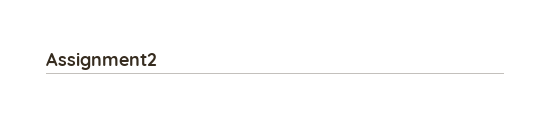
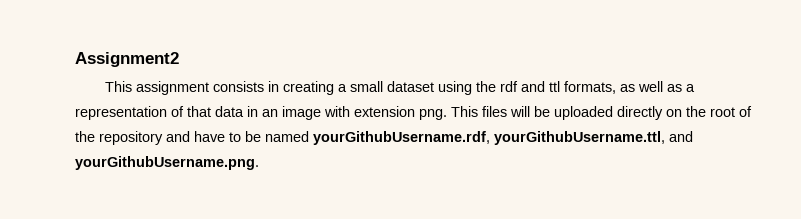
+ This assignment consists in creating a small dataset using the rdf and ttl formats, as well as a representation of that data in an image with extension png. This files will be uploaded directly on the root of the repository and have to be named yourGithubUsername.rdf, yourGithubUsername.ttl, and yourGithubUsername.png.

